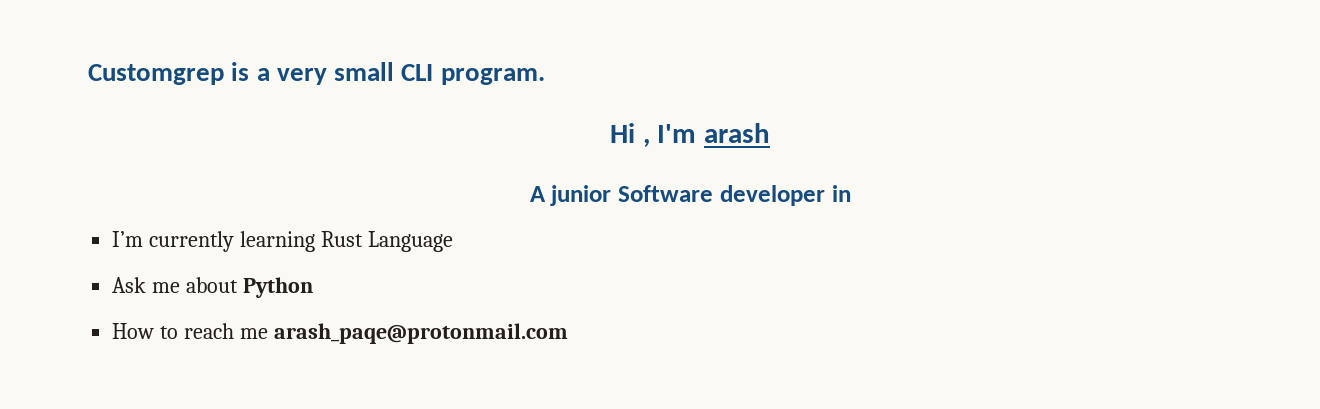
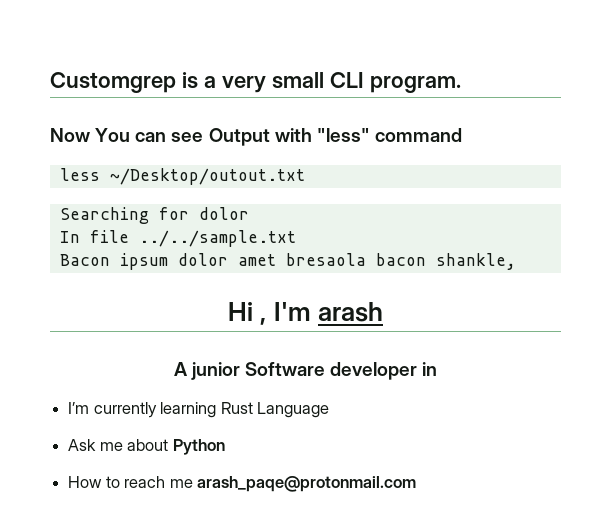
+ Now You can see Output with "less" command
+ less ~/Desktop/outout.txt
+ Searching for dolor
+ In file ../../sample.txt
+ Bacon ipsum dolor amet bresaola bacon shankle,

